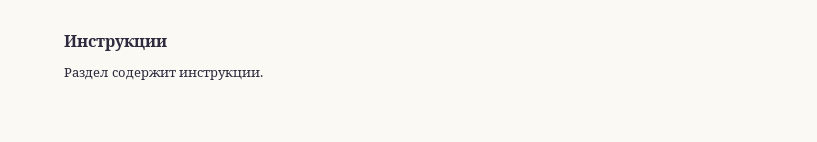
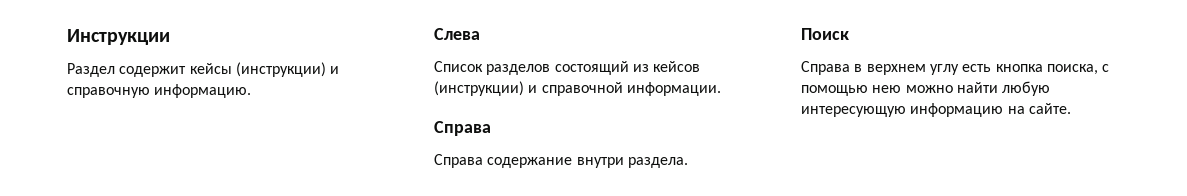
- Раздел содержит инструкции.
+ Раздел содержит кейсы (инструкции) и справочную информацию.
+ Слева
+ Cписок разделов состоящий из кейсов (инструкции) и справочной информации.
+ Справа
+ Справа содержание внутри раздела.
+ Поиск
+ Справа в верхнем углу есть кнопка поиска, с помощью нею можно найти любую интересующую информацию на сайте.

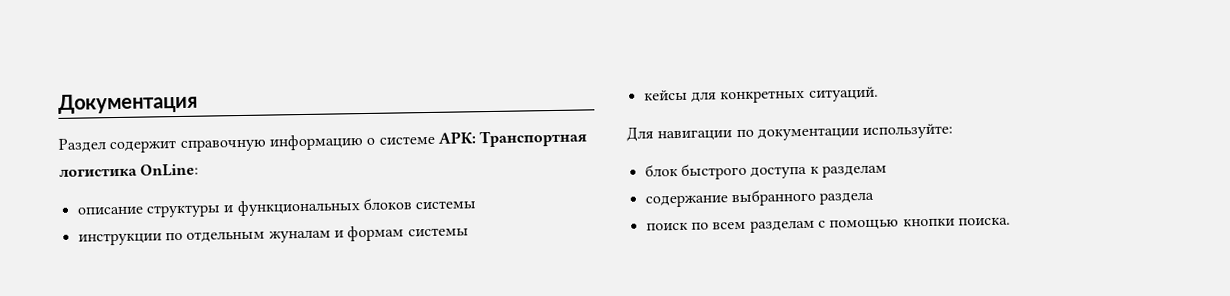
- Инструкции
+ Документация
- Раздел содержит кейсы (инструкции) и справочную информацию.
- Слева
- Cписок разделов состоящий из кейсов (инструкции) и справочной информации.
- Справа
- Справа содержание внутри раздела.
- Поиск
- Справа в верхнем углу есть кнопка поиска, с помощью нею можно найти любую интересующую информацию на сайте.
+ Раздел содержит справочную информацию о системе АРК: Транспортная логистика OnLine:
+ описание структуры и функциональных блоков системы
+ инструкции по отдельным жуналам и формам системы
+ кейсы для конкретных ситуаций.
+ Для навигации по документации используйте:
+ блок быстрого доступа к разделам
+ содержание выбранного раздела
+ поиск по всем разделам с помощью кнопки поиска.

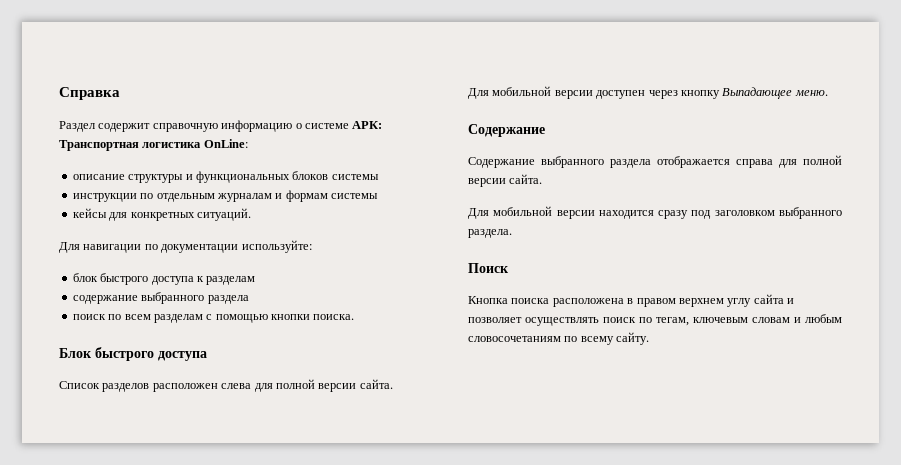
- Документация
+ Справка
- инструкции по отдельным жуналам и формам системы
+ инструкции по отдельным журналам и формам системы
+ Блок быстрого доступа
+ Список разделов расположен слева для полной версии сайта.
+ Для мобильной версии доступен через кнопку Выпадающее меню.
+ Содержание
+ Содержание выбранного раздела отображается справа для полной версии сайта.
+ Для мобильной версии находится сразу под заголовком выбранного раздела.
+ Поиск
+ Кнопка поиска расположена в правом верхнем углу сайта и позволяет осуществлять поиск по тегам, ключевым словам и любым словосочетаниям по всему сайту.

